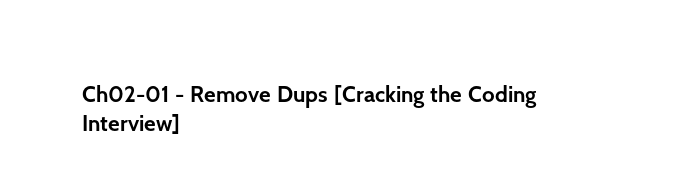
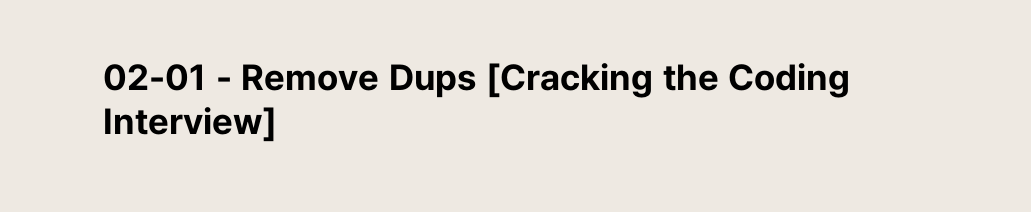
- Ch02-01 - Remove Dups [Cracking the Coding Interview]
+ 02-01 - Remove Dups [Cracking the Coding Interview]

